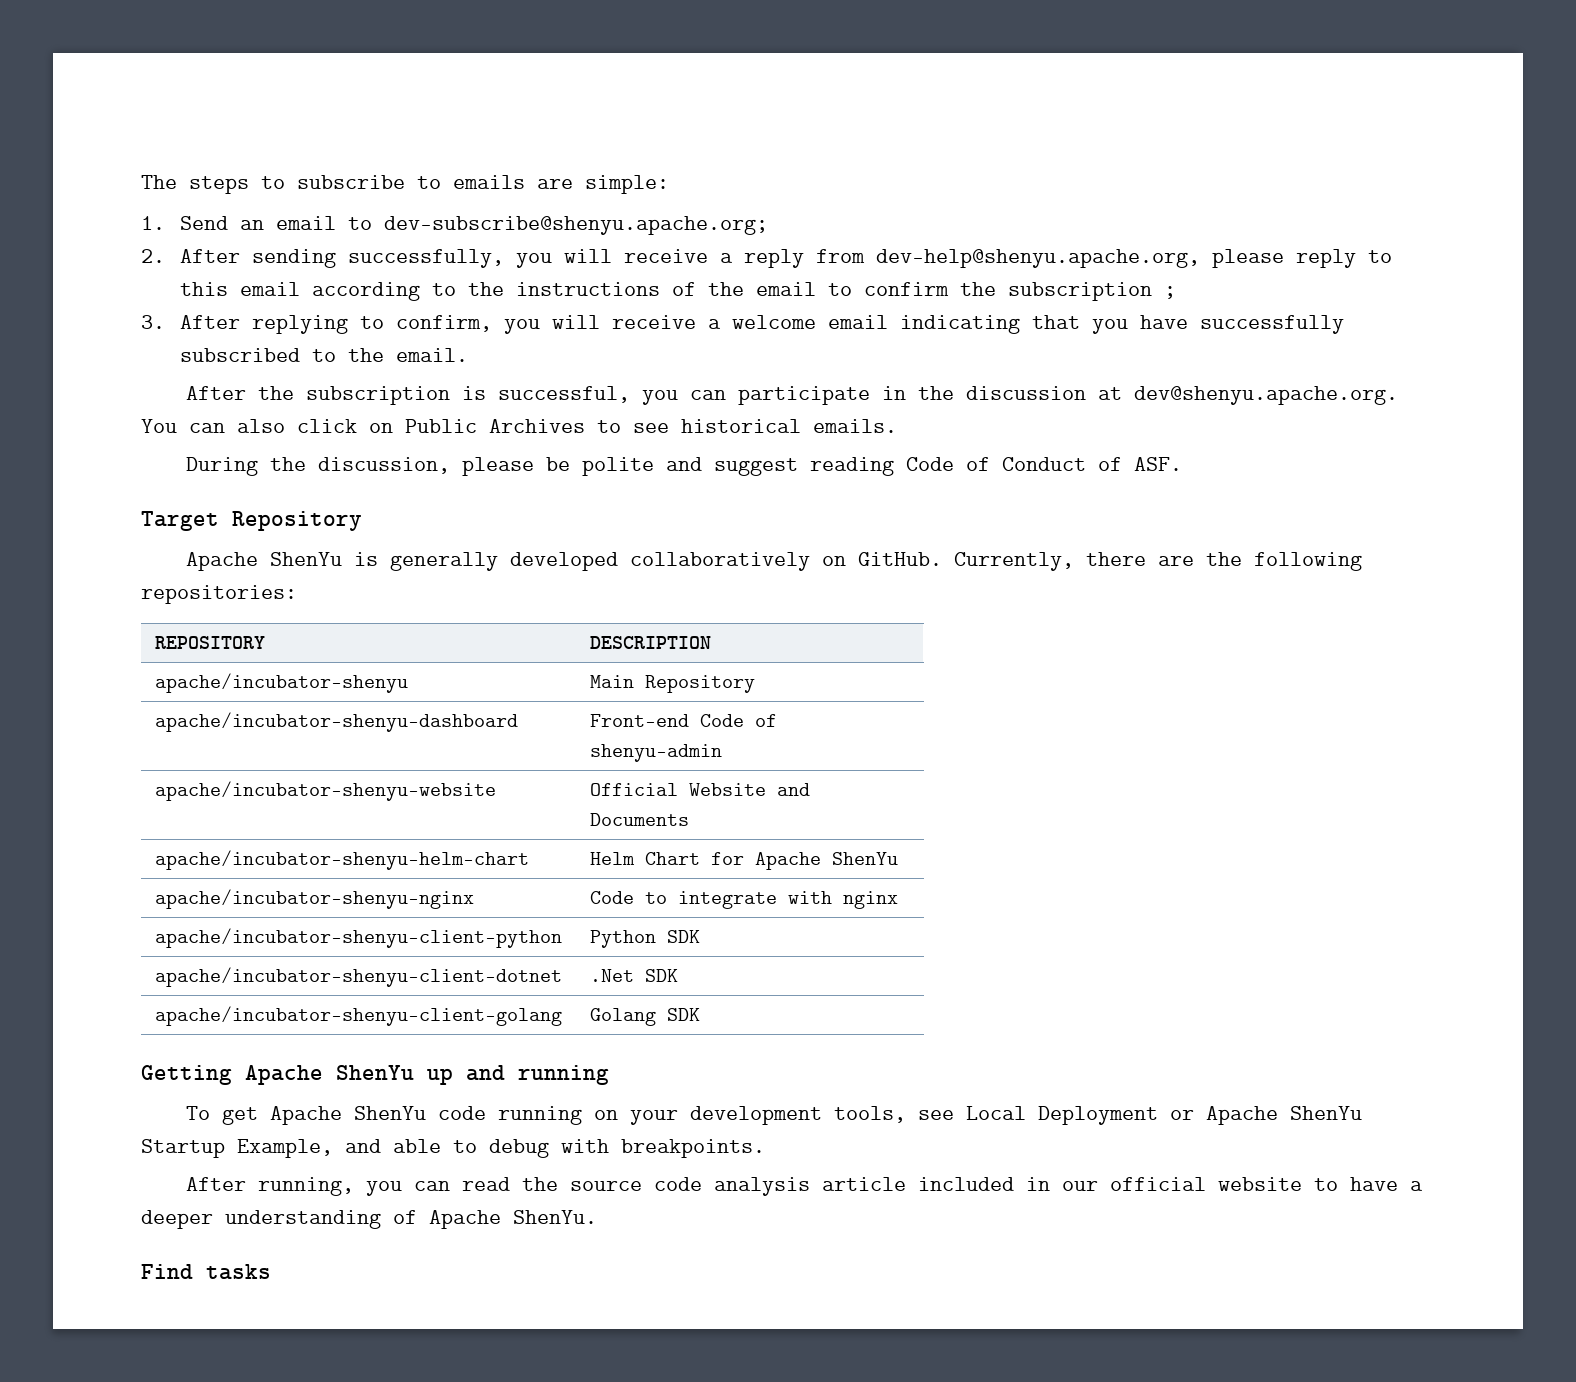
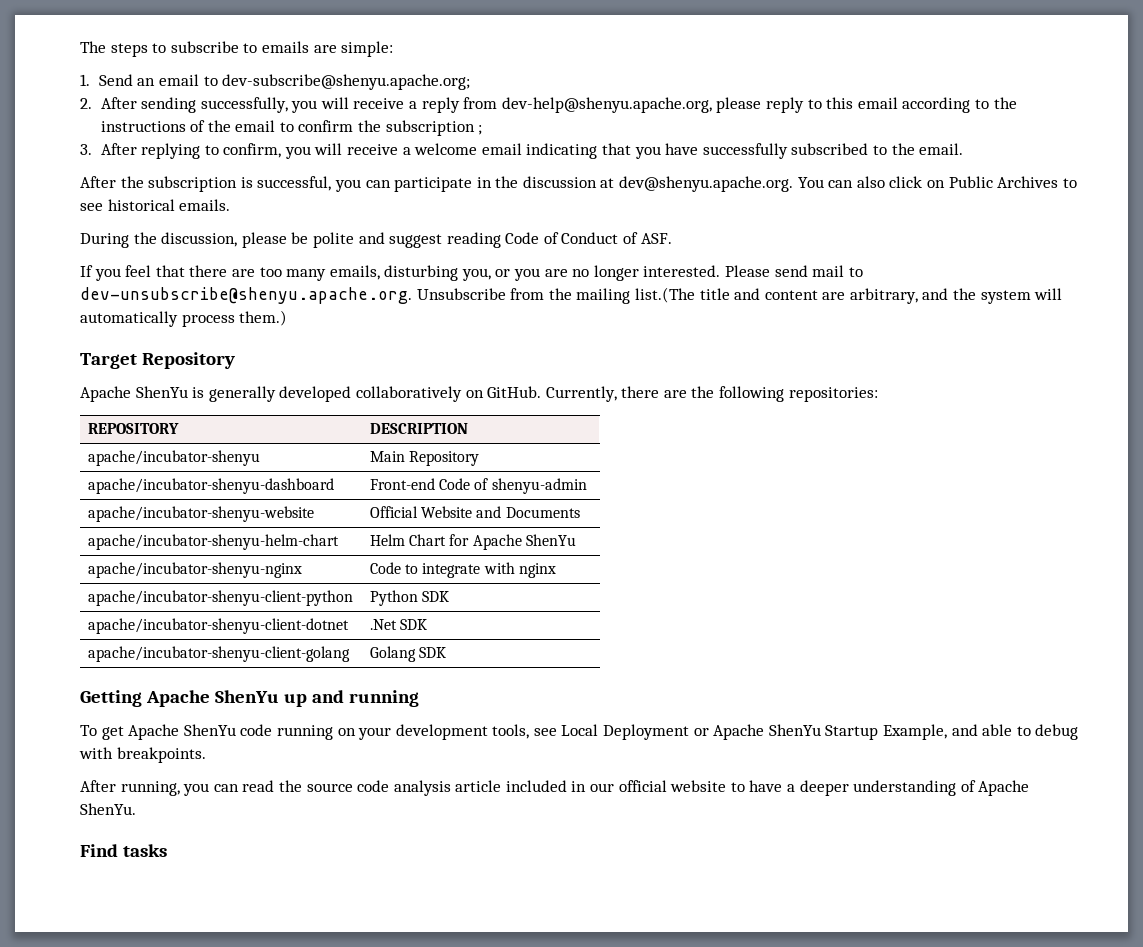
+ If you feel that there are too many emails, disturbing you, or you are no longer interested. Please send mail to dev-unsubscribe@shenyu.apache.org. Unsubscribe from the mailing list.(The title and content are arbitrary, and the system will automatically process them.)

